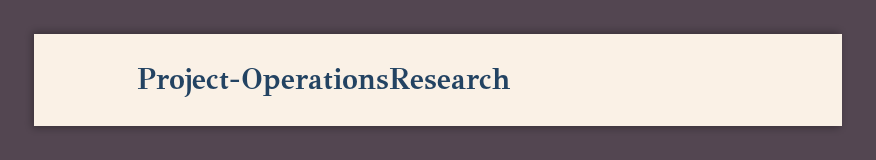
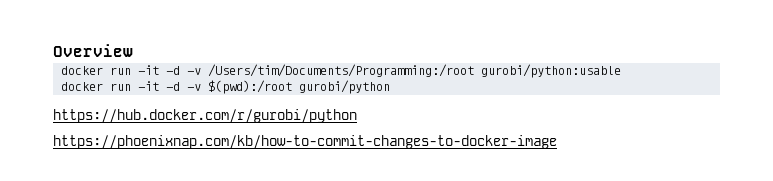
- Project-OperationsResearch
+ Overview
+ docker run -it -d -v /Users/tim/Documents/Programming:/root gurobi/python:usable
+ docker run -it -d -v $(pwd):/root gurobi/python
+ https://hub.docker.com/r/gurobi/python
+ https://phoenixnap.com/kb/how-to-commit-changes-to-docker-image

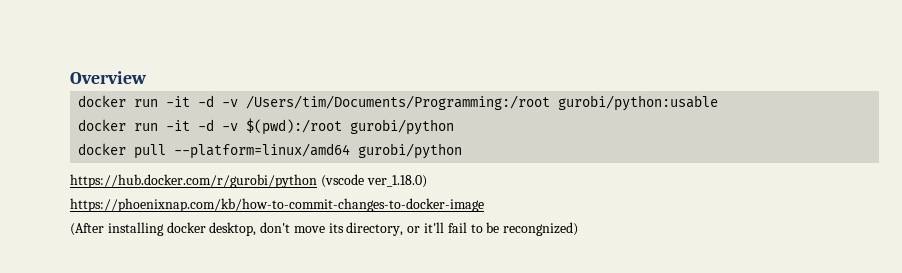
+ docker pull --platform=linux/amd64 gurobi/python
- https://hub.docker.com/r/gurobi/python
+ https://hub.docker.com/r/gurobi/python (vscode ver_1.18.0)
+ (After installing docker desktop, don't move its directory, or it'll fail to be recongnized)

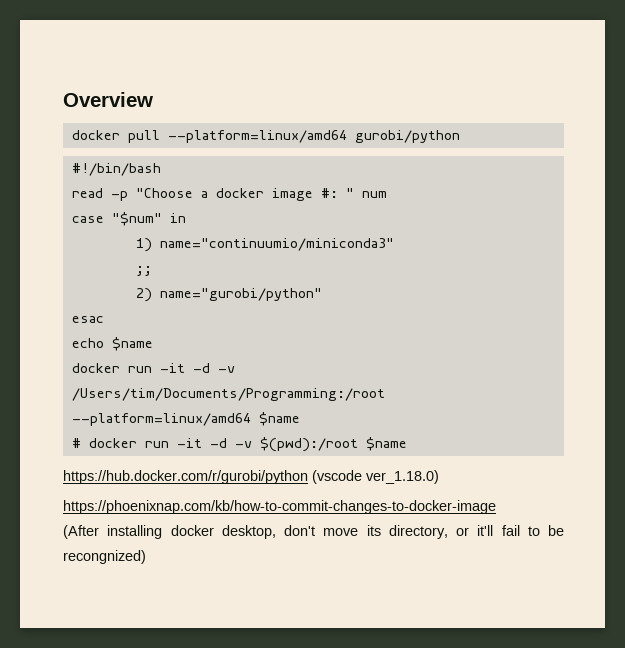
+ docker pull --platform=linux/amd64 gurobi/python
+ #!/bin/bash
+ read -p "Choose a docker image #: " num
+ case "$num" in
+ 1) name="continuumio/miniconda3"
+ ;;
+ 2) name="gurobi/python"
+ esac
+ echo $name
- docker run -it -d -v /Users/tim/Documents/Programming:/root gurobi/python:usable
- docker run -it -d -v $(pwd):/root gurobi/python
- docker pull --platform=linux/amd64 gurobi/python
+ docker run -it -d -v /Users/tim/Documents/Programming:/root --platform=linux/amd64 $name
+ # docker run -it -d -v $(pwd):/root $name

